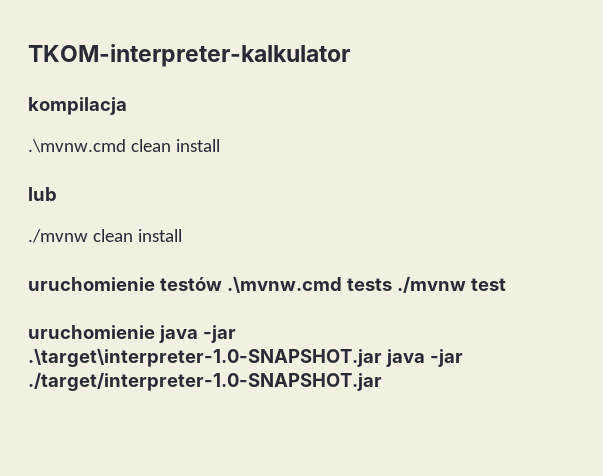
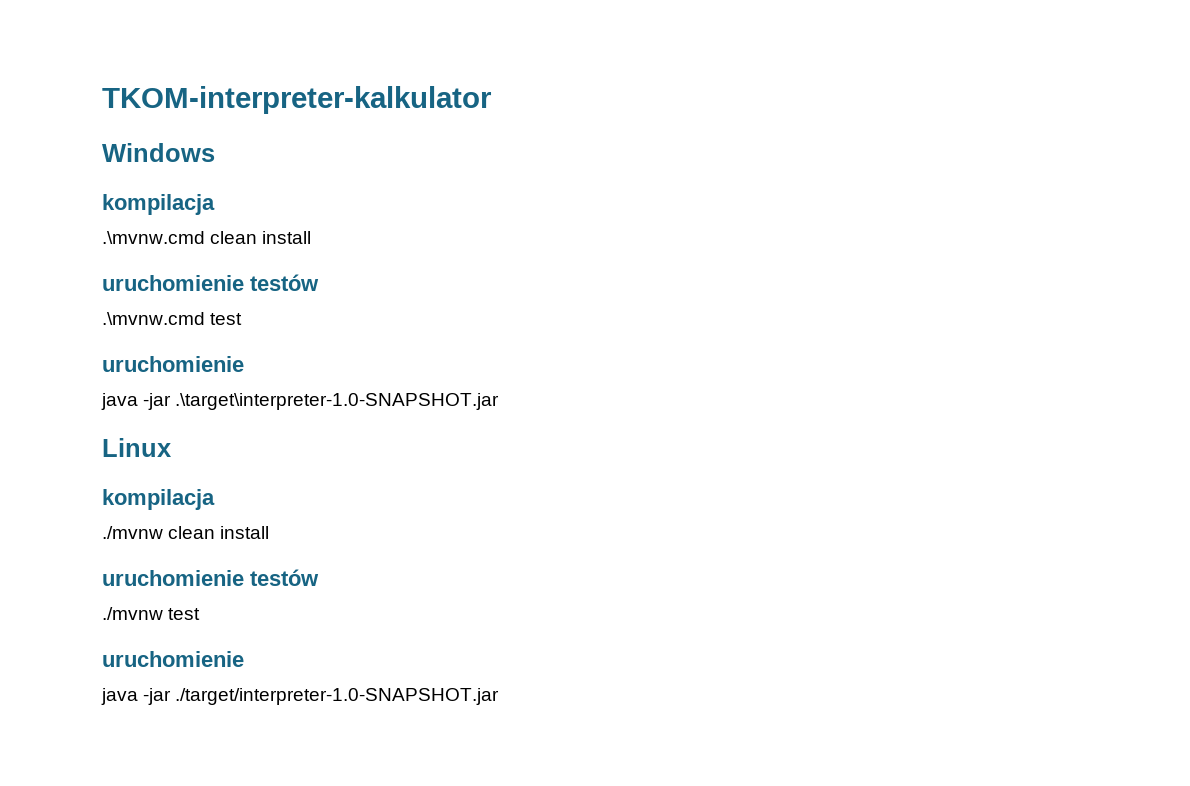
+ Windows
  .\mvnw.cmd clean install
- lub
+ uruchomienie testów
+ .\mvnw.cmd test
+ uruchomienie
+ java -jar .\target\interpreter-1.0-SNAPSHOT.jar
+ Linux
+ kompilacja
  ./mvnw clean install
- uruchomienie testów .\mvnw.cmd tests ./mvnw test
- uruchomienie java -jar .\target\interpreter-1.0-SNAPSHOT.jar java -jar ./target/interpreter-1.0-SNAPSHOT.jar
+ uruchomienie testów
+ ./mvnw test
+ uruchomienie
+ java -jar ./target/interpreter-1.0-SNAPSHOT.jar

